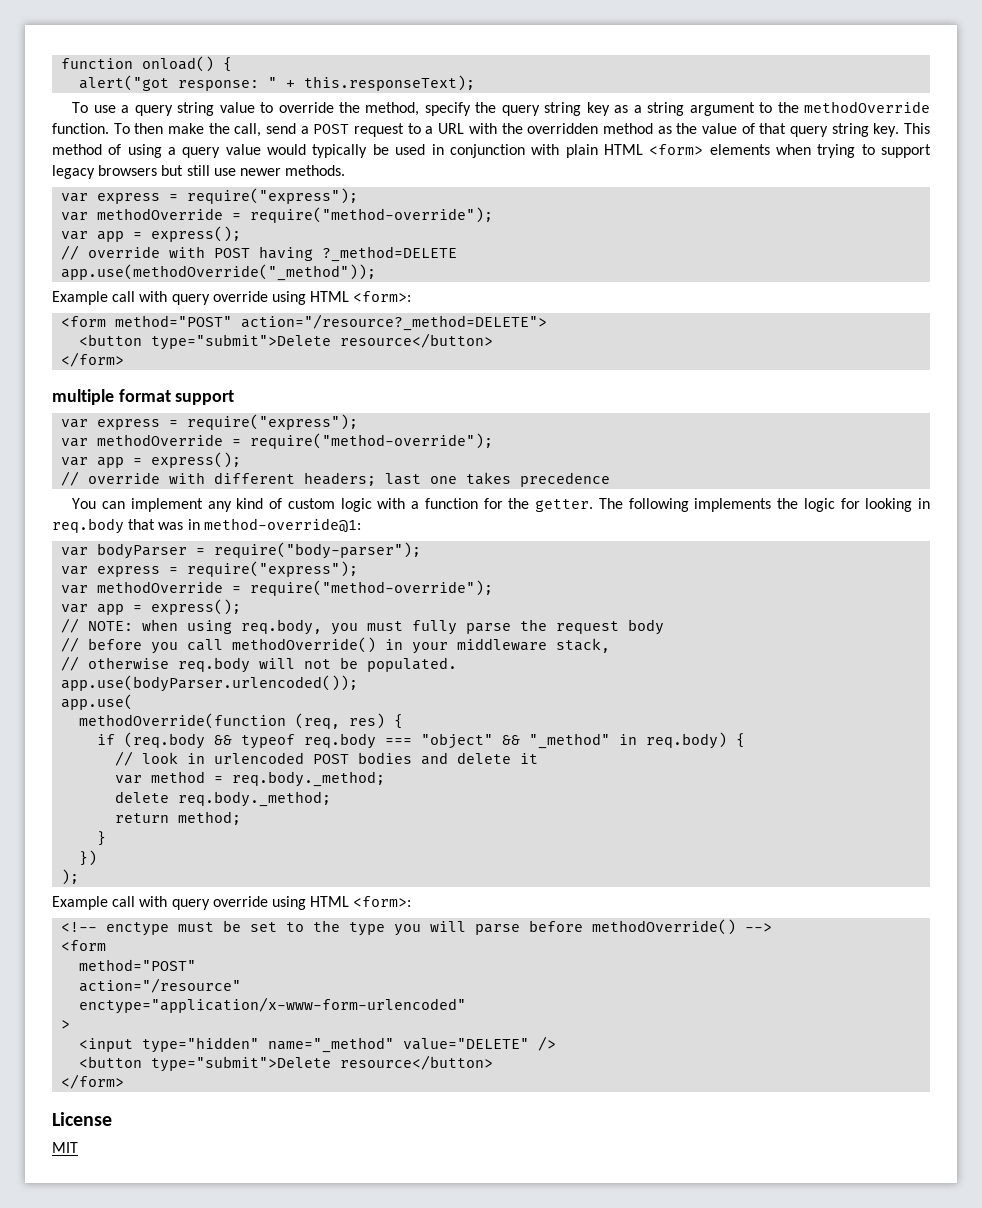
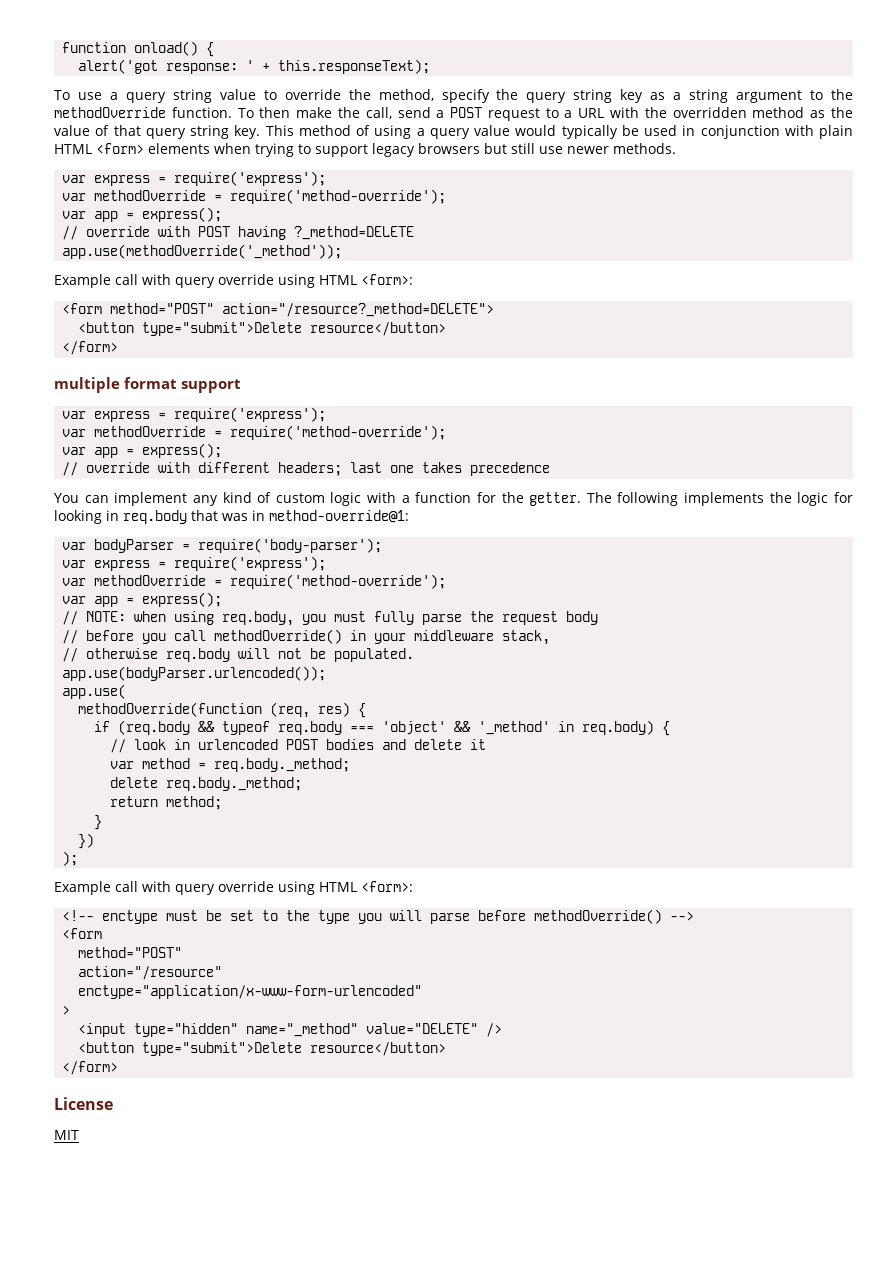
- alert("got response: " + this.responseText);
+ alert('got response: ' + this.responseText);
  This method of using a query value would typically be used in conjunction with plain HTML <form> elements when trying to support legacy browsers but still use newer methods.
- var express = require("express");
- var methodOverride = require("method-override");
+ var express = require('express');
+ var methodOverride = require('method-override');
- app.use(methodOverride("_method"));
+ app.use(methodOverride('_method'));
  multiple format support
- var express = require("express");
- var methodOverride = require("method-override");
+ var express = require('express');
+ var methodOverride = require('method-override');
- var bodyParser = require("body-parser");
- var express = require("express");
- var methodOverride = require("method-override");
+ var bodyParser = require('body-parser');
+ var express = require('express');
+ var methodOverride = require('method-override');
- if (req.body && typeof req.body === "object" && "_method" in req.body) {
+ if (req.body && typeof req.body === 'object' && '_method' in req.body) {

